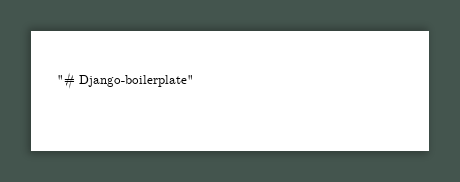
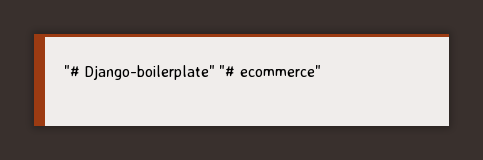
- "# Django-boilerplate"
+ "# Django-boilerplate" "# ecommerce"

